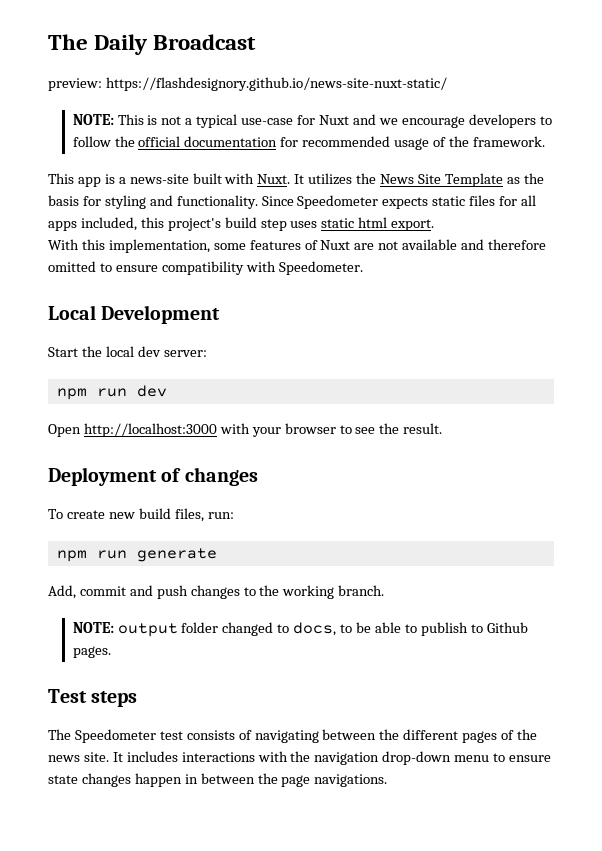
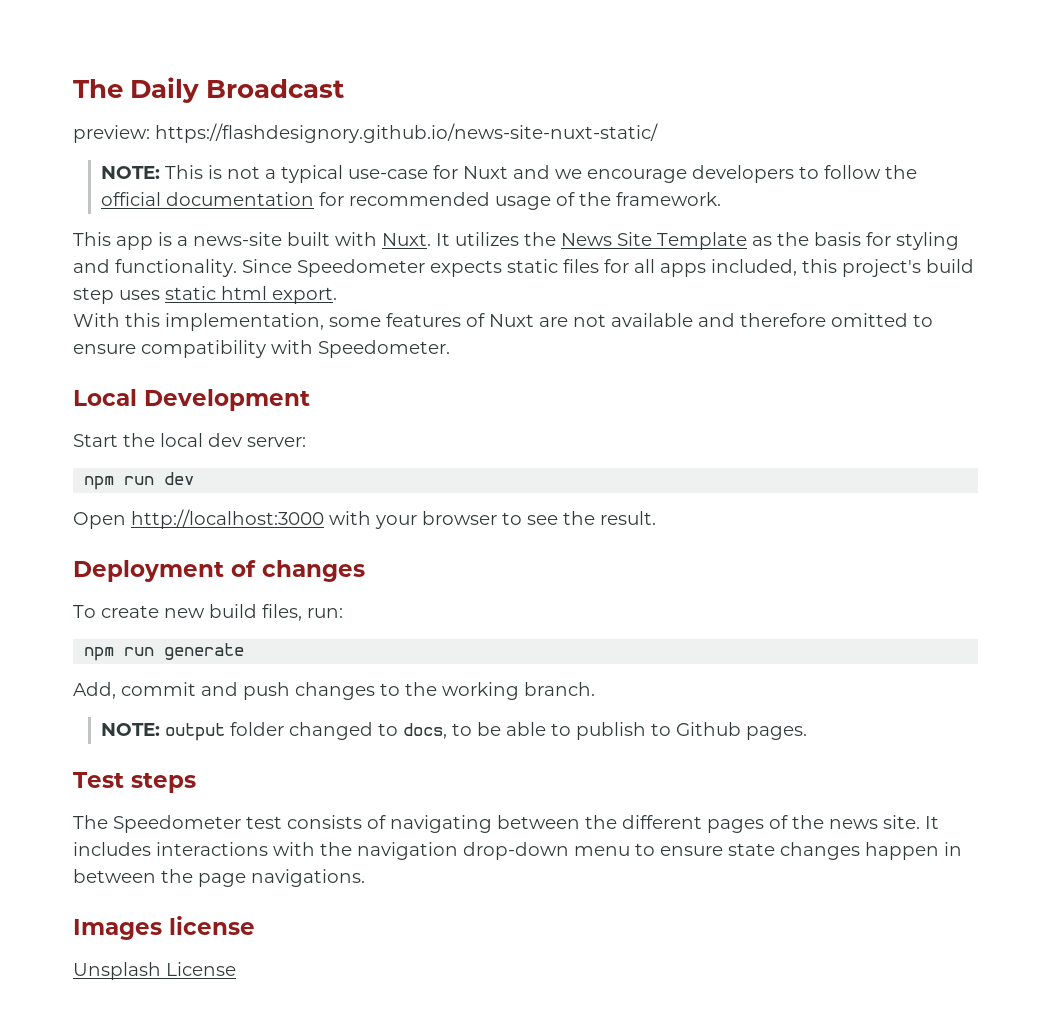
+ Images license
+ Unsplash License

